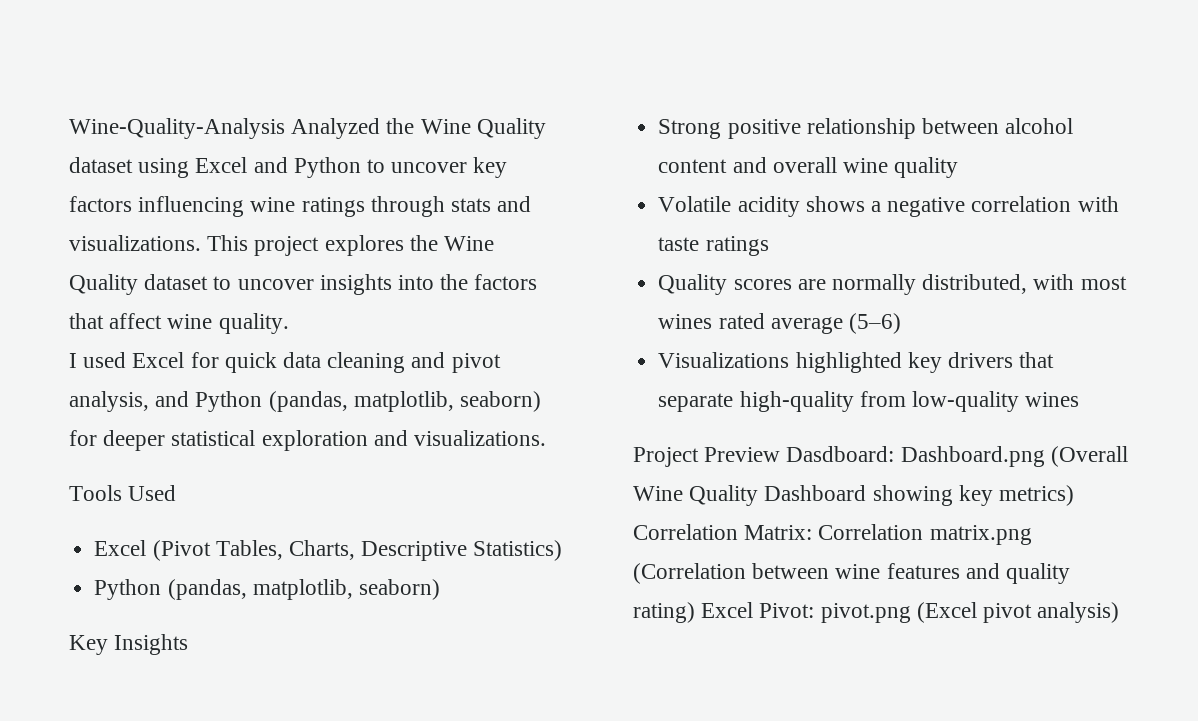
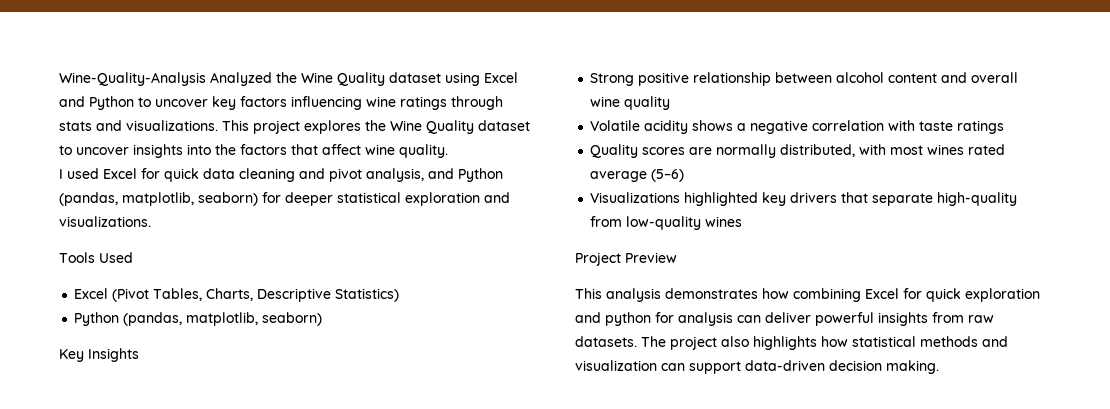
- Project Preview Dasdboard: Dashboard.png (Overall Wine Quality Dashboard showing key metrics) Correlation Matrix: Correlation matrix.png (Correlation between wine features and quality rating) Excel Pivot: pivot.png (Excel pivot analysis)
+ Project Preview
+ This analysis demonstrates how combining Excel for quick exploration and python for analysis can deliver powerful insights from raw datasets. The project also highlights how statistical methods and visualization can support data-driven decision making.

